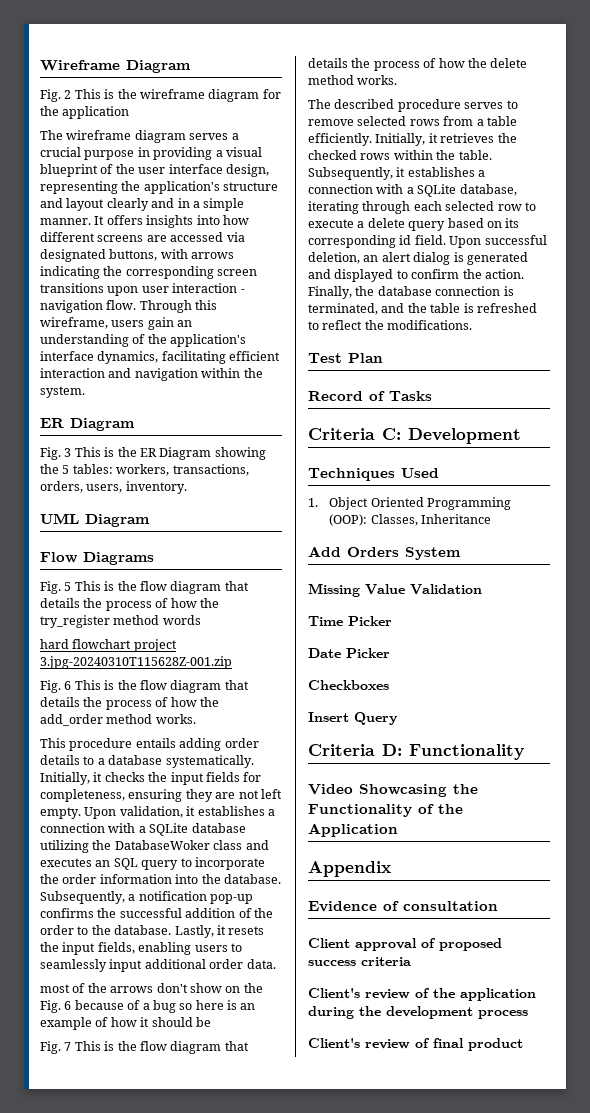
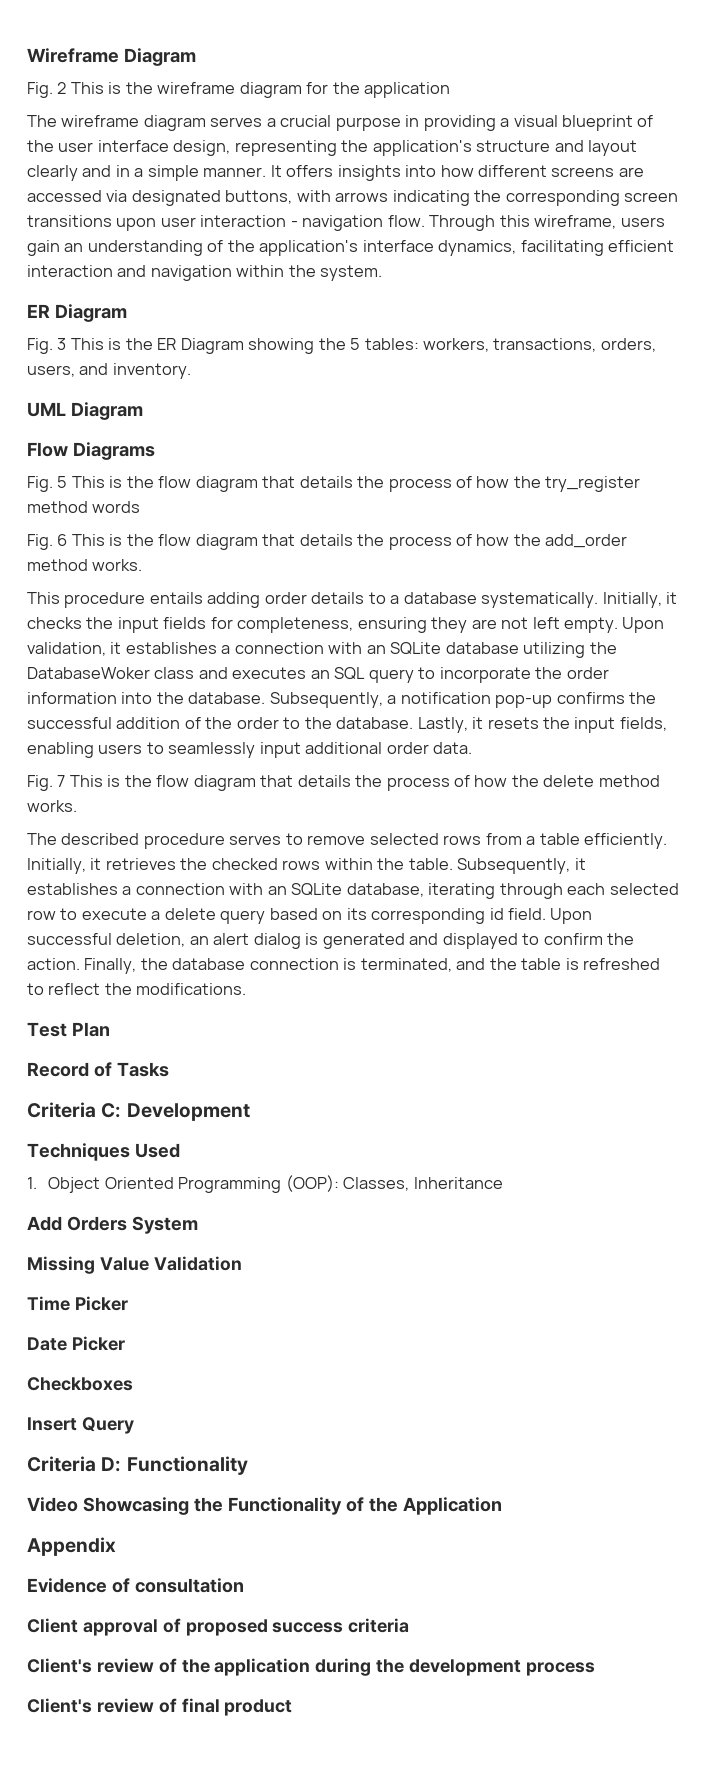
- Fig. 3 This is the ER Diagram showing the 5 tables: workers, transactions, orders, users, inventory.
+ Fig. 3 This is the ER Diagram showing the 5 tables: workers, transactions, orders, users, and inventory.
- hard flowchart project 3.jpg-20240310T115628Z-001.zip
- Upon validation, it establishes a connection with a SQLite database utilizing the DatabaseWoker class and executes an SQL query to incorporate the order information into the database.
+ Upon validation, it establishes a connection with an SQLite database utilizing the DatabaseWoker class and executes an SQL query to incorporate the order information into the database.
- most of the arrows don't show on the Fig. 6 because of a bug so here is an example of how it should be
- Subsequently, it establishes a connection with a SQLite database, iterating through each selected row to execute a delete query based on its corresponding id field.
+ Subsequently, it establishes a connection with an SQLite database, iterating through each selected row to execute a delete query based on its corresponding id field.

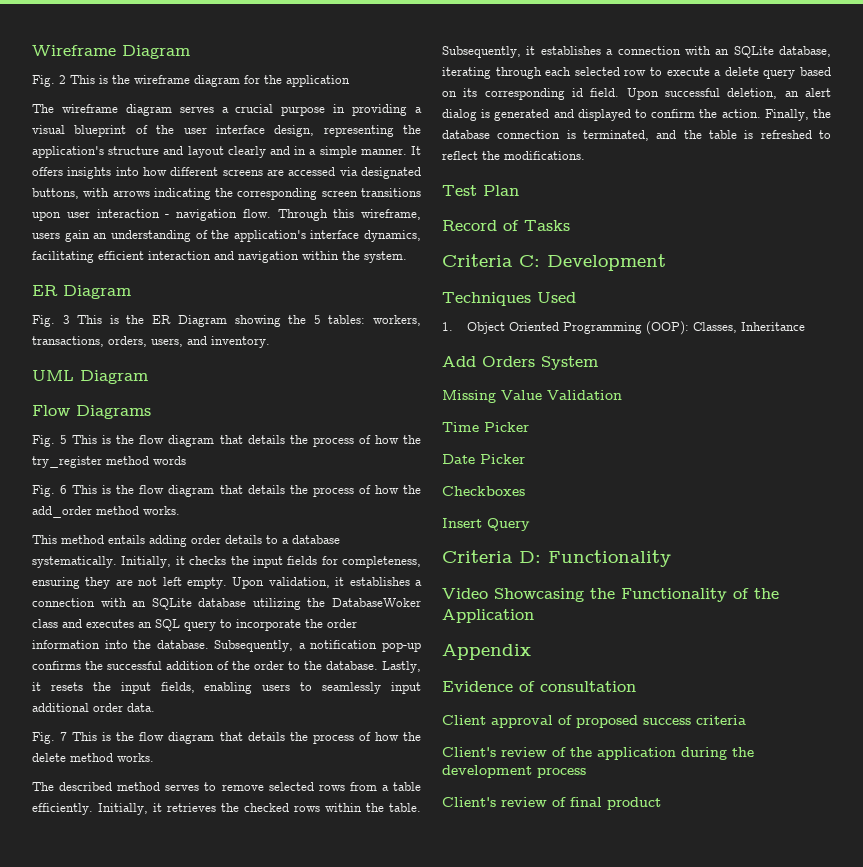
- This procedure entails adding order details to a database systematically.
+ This method entails adding order details to a database systematically.
- The described procedure serves to remove selected rows from a table efficiently.
+ The described method serves to remove selected rows from a table efficiently.

